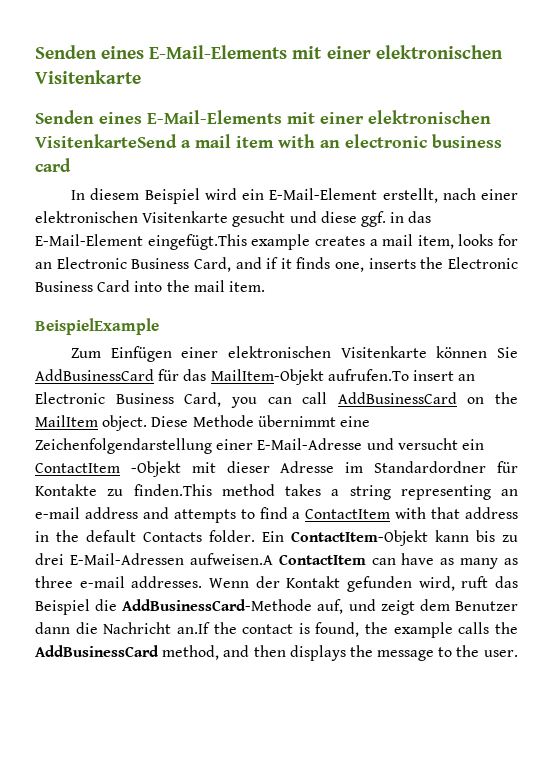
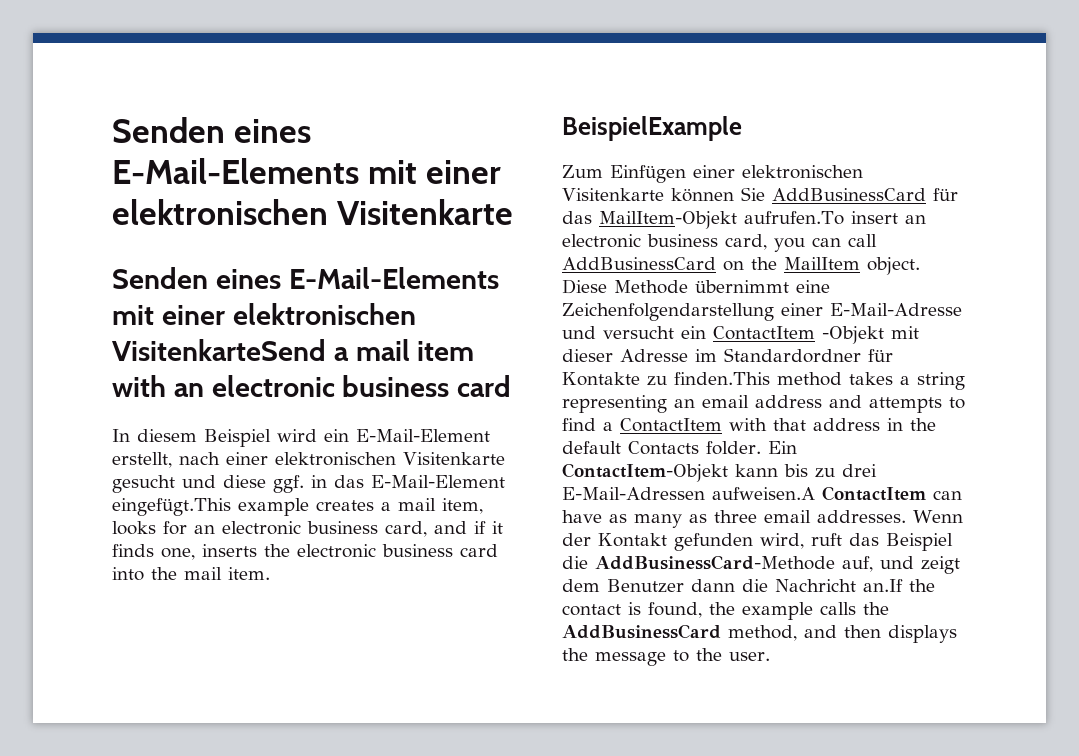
- In diesem Beispiel wird ein E-Mail-Element erstellt, nach einer elektronischen Visitenkarte gesucht und diese ggf. in das E-Mail-Element eingefügt.This example creates a mail item, looks for an Electronic Business Card, and if it finds one, inserts the Electronic Business Card into the mail item.
+ In diesem Beispiel wird ein E-Mail-Element erstellt, nach einer elektronischen Visitenkarte gesucht und diese ggf. in das E-Mail-Element eingefügt.This example creates a mail item, looks for an electronic business card, and if it finds one, inserts the electronic business card into the mail item.
- Zum Einfügen einer elektronischen Visitenkarte können Sie AddBusinessCard für das MailItem-Objekt aufrufen.To insert an Electronic Business Card, you can call AddBusinessCard on the MailItem object.
+ Zum Einfügen einer elektronischen Visitenkarte können Sie AddBusinessCard für das MailItem-Objekt aufrufen.To insert an electronic business card, you can call AddBusinessCard on the MailItem object.
- Diese Methode übernimmt eine Zeichenfolgendarstellung einer E-Mail-Adresse und versucht ein ContactItem -Objekt mit dieser Adresse im Standardordner für Kontakte zu finden.This method takes a string representing an e-mail address and attempts to find a ContactItem with that address in the default Contacts folder.
+ Diese Methode übernimmt eine Zeichenfolgendarstellung einer E-Mail-Adresse und versucht ein ContactItem -Objekt mit dieser Adresse im Standardordner für Kontakte zu finden.This method takes a string representing an email address and attempts to find a ContactItem with that address in the default Contacts folder.
- Ein ContactItem-Objekt kann bis zu drei E-Mail-Adressen aufweisen.A ContactItem can have as many as three e-mail addresses.
+ Ein ContactItem-Objekt kann bis zu drei E-Mail-Adressen aufweisen.A ContactItem can have as many as three email addresses.

